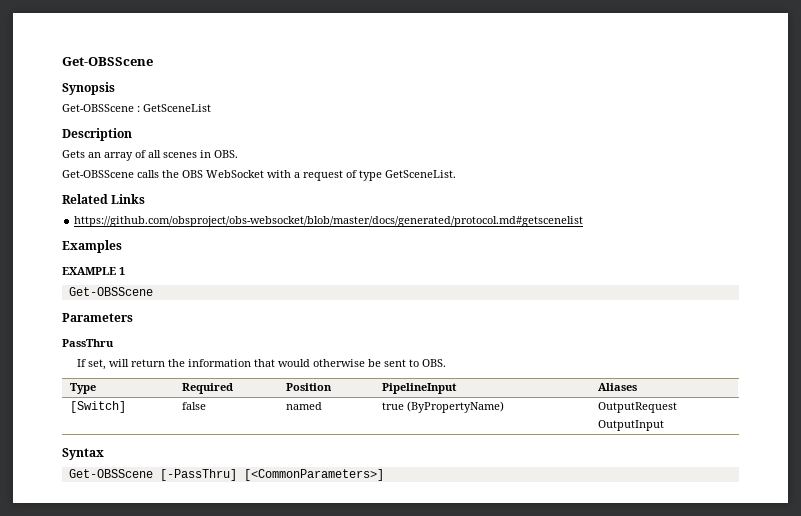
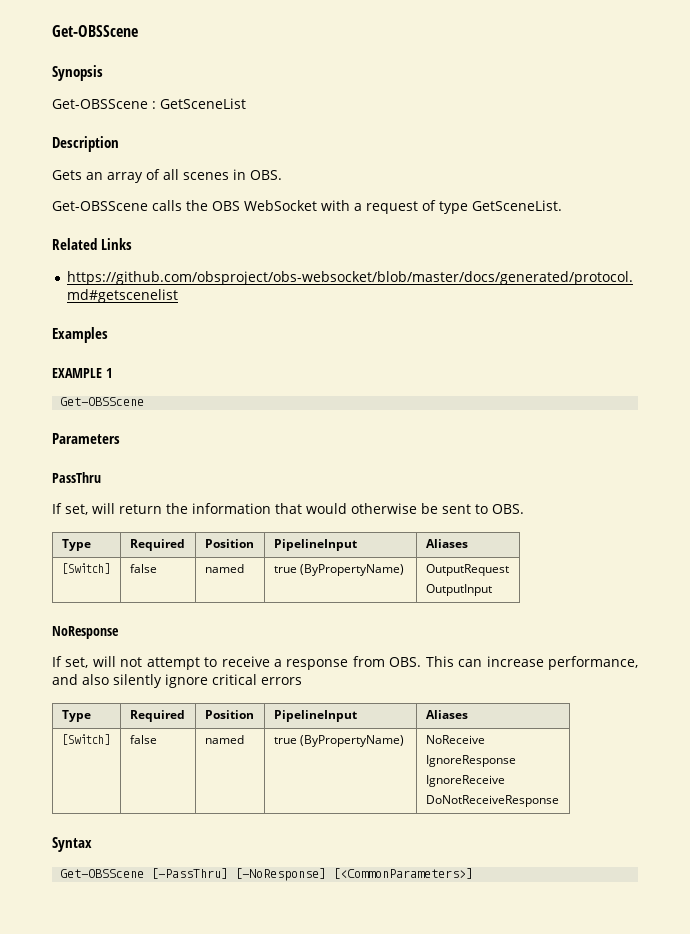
+ NoResponse
+ If set, will not attempt to receive a response from OBS. This can increase performance, and also silently ignore critical errors
+ Type | Required | Position | PipelineInput | Aliases
+ [Switch] | false | named | true (ByPropertyName) | NoReceive
+ IgnoreResponse
+ IgnoreReceive
+ DoNotReceiveResponse
- Get-OBSScene [-PassThru] [<CommonParameters>]
+ Get-OBSScene [-PassThru] [-NoResponse] [<CommonParameters>]

